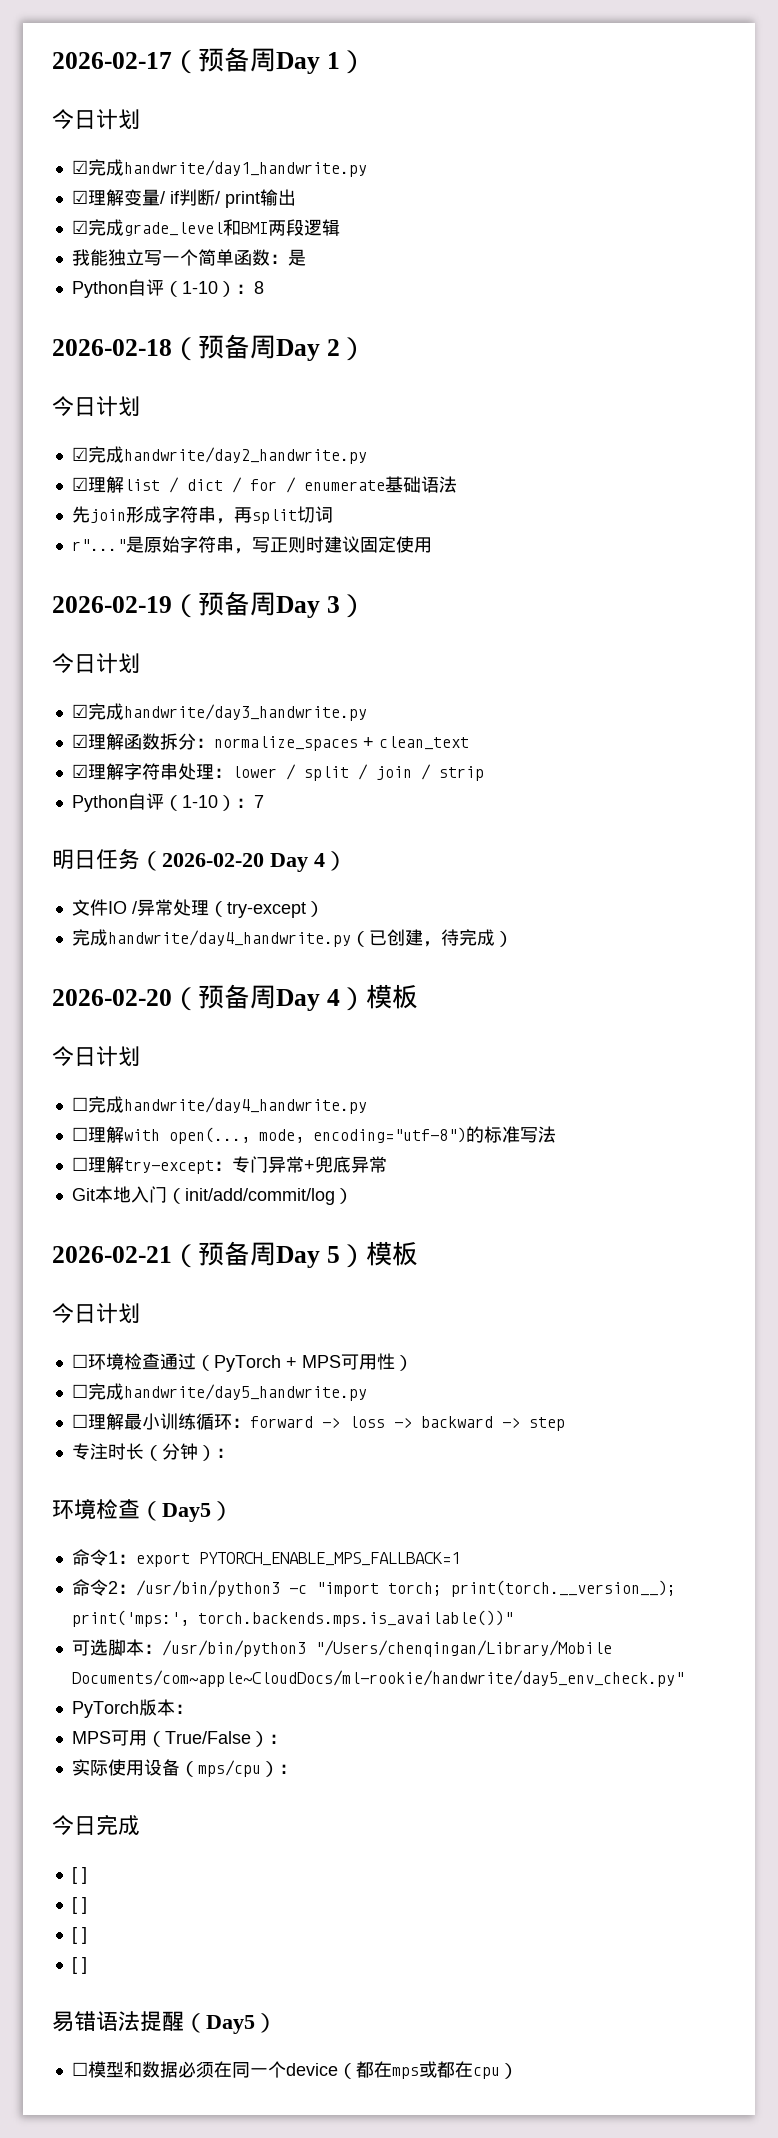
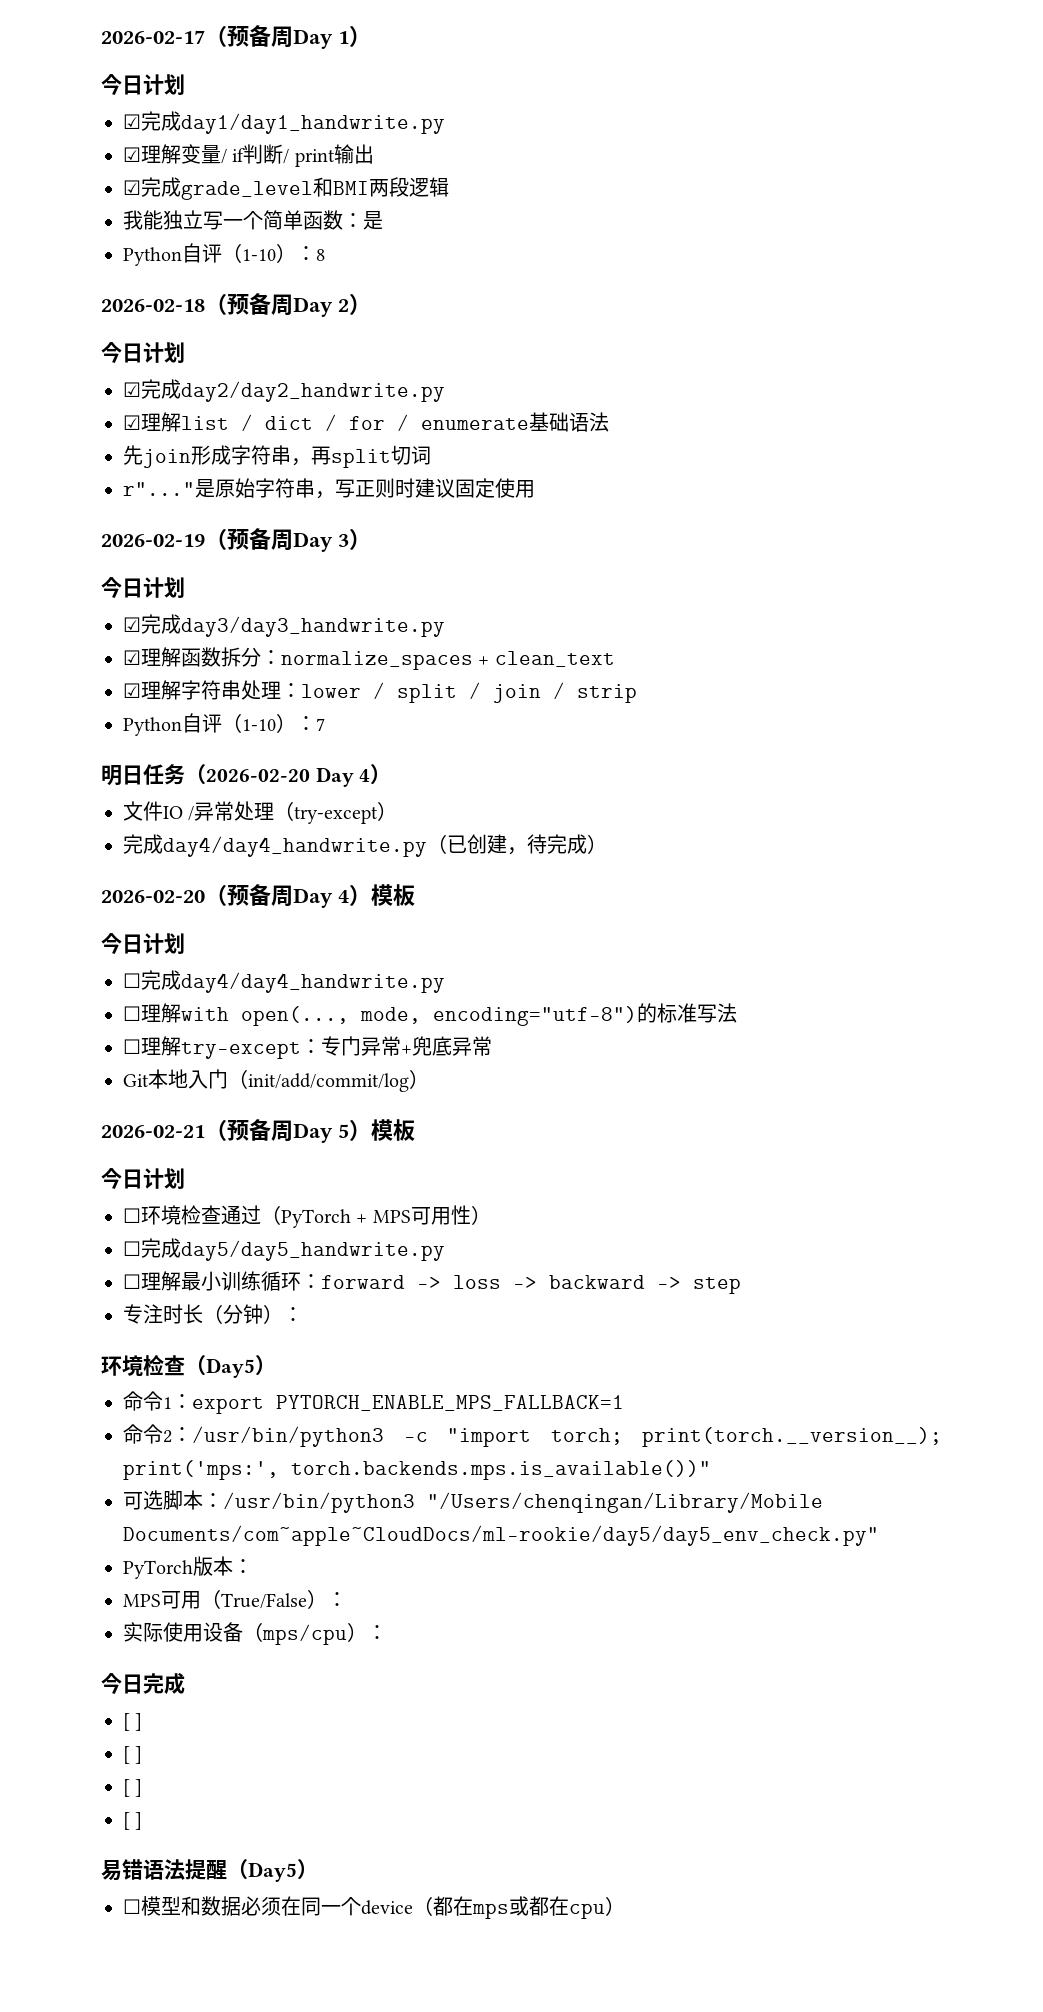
- ☑完成handwrite/day1_handwrite.py
+ ☑完成day1/day1_handwrite.py
- ☑完成handwrite/day2_handwrite.py
+ ☑完成day2/day2_handwrite.py
- ☑完成handwrite/day3_handwrite.py
+ ☑完成day3/day3_handwrite.py
- 完成handwrite/day4_handwrite.py（已创建，待完成）
+ 完成day4/day4_handwrite.py（已创建，待完成）
- ☐完成handwrite/day4_handwrite.py
+ ☐完成day4/day4_handwrite.py
- ☐完成handwrite/day5_handwrite.py
+ ☐完成day5/day5_handwrite.py
- 可选脚本：/usr/bin/python3 "/Users/chenqingan/Library/Mobile Documents/com~apple~CloudDocs/ml-rookie/handwrite/day5_env_check.py"
+ 可选脚本：/usr/bin/python3 "/Users/chenqingan/Library/Mobile Documents/com~apple~CloudDocs/ml-rookie/day5/day5_env_check.py"

